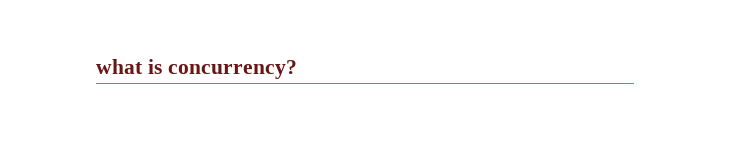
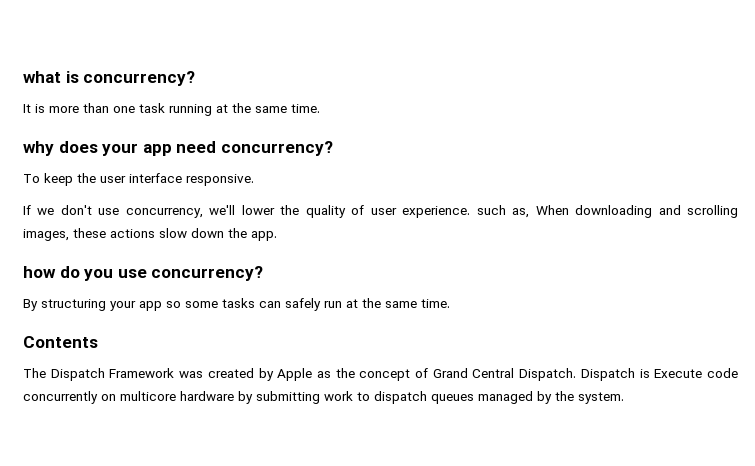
+ It is more than one task running at the same time.
+ why does your app need concurrency?
+ To keep the user interface responsive.
+ If we don't use concurrency, we'll lower the quality of user experience. such as, When downloading and scrolling images, these actions slow down the app.
+ how do you use concurrency?
+ By structuring your app so some tasks can safely run at the same time.
+ Contents
+ The Dispatch Framework was created by Apple as the concept of Grand Central Dispatch. Dispatch is Execute code concurrently on multicore hardware by submitting work to dispatch queues managed by the system.

